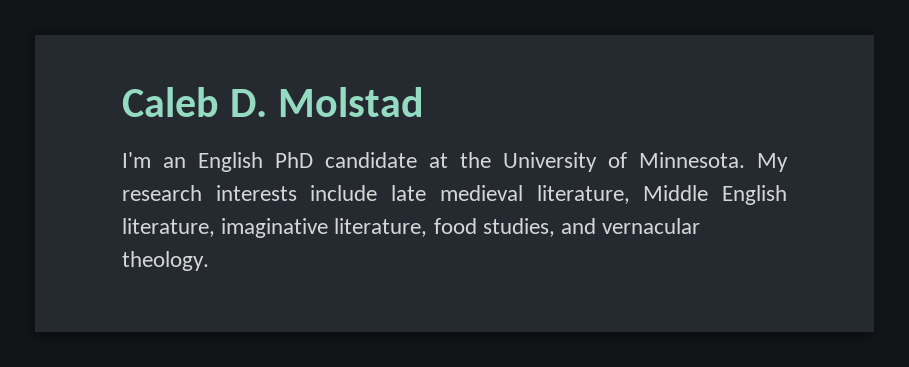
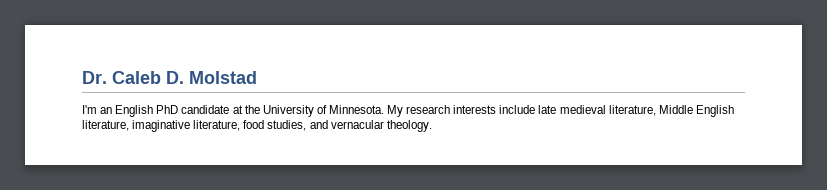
- Caleb D. Molstad
+ Dr. Caleb D. Molstad

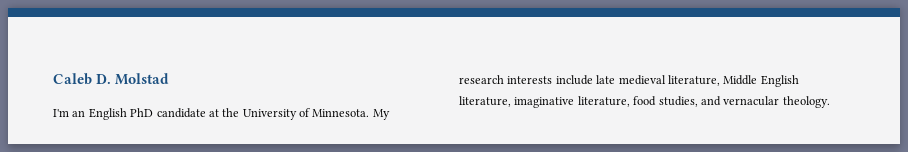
- Dr. Caleb D. Molstad
+ Caleb D. Molstad

